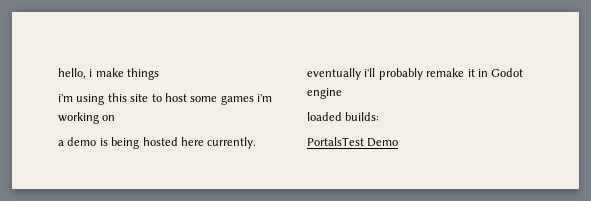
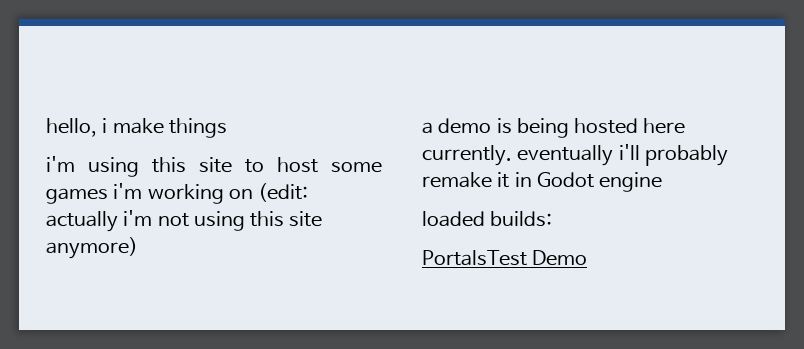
- i'm using this site to host some games i'm working on
+ i'm using this site to host some games i'm working on (edit: actually i'm not using this site anymore)

